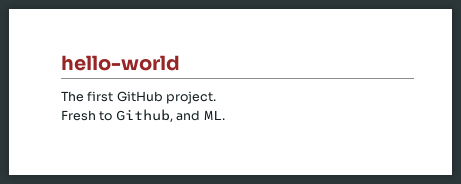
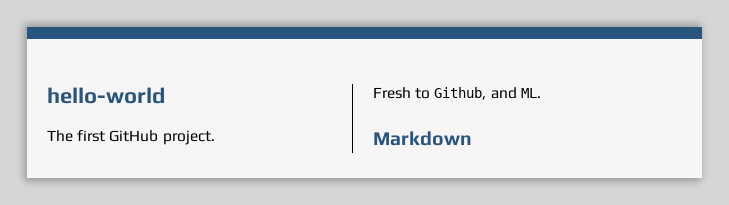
+ Markdown

